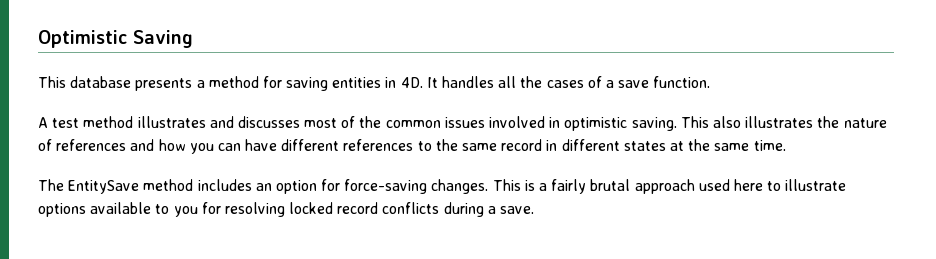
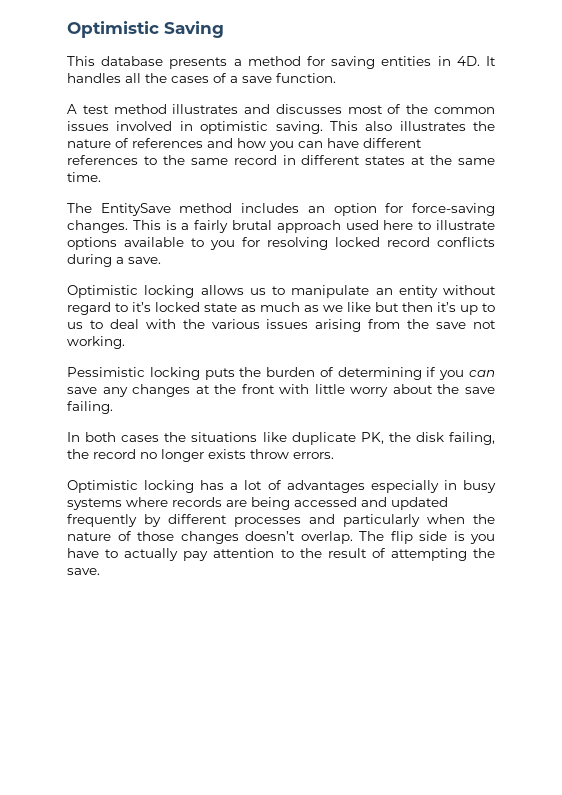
+ Optimistic locking allows us to manipulate an entity without regard to it’s locked state as much as we like but then it’s up to us to deal with the various issues arising from the save not working.
+ Pessimistic locking puts the burden of determining if you can save any changes at the front with little worry about the save failing.
+ In both cases the situations like duplicate PK, the disk failing, the record no longer exists throw errors.
+ Optimistic locking has a lot of advantages especially in busy systems where records are being accessed and updated frequently by different processes and particularly when the nature of those changes doesn’t overlap. The flip side is you have to actually pay attention to the result of attempting the save.

